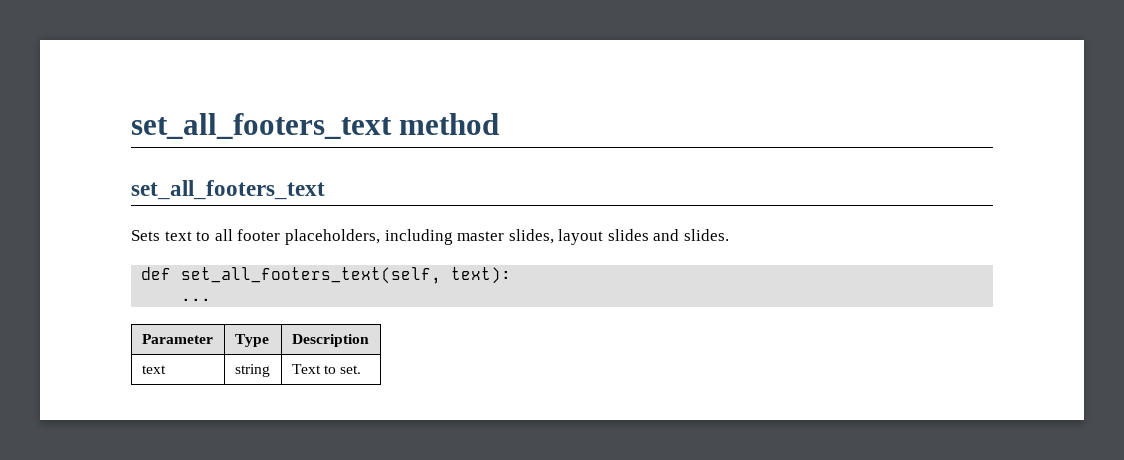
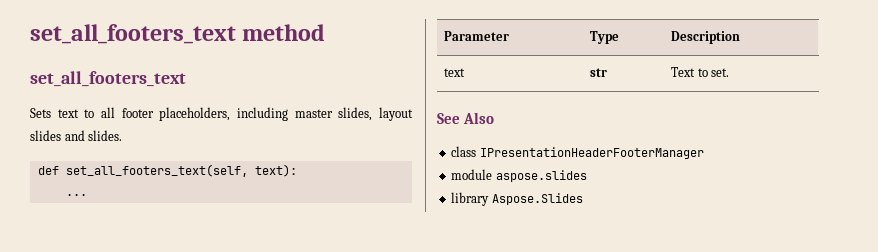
- text | string | Text to set.
+ text | str | Text to set.
+ See Also
+ class IPresentationHeaderFooterManager
+ module aspose.slides
+ library Aspose.Slides

